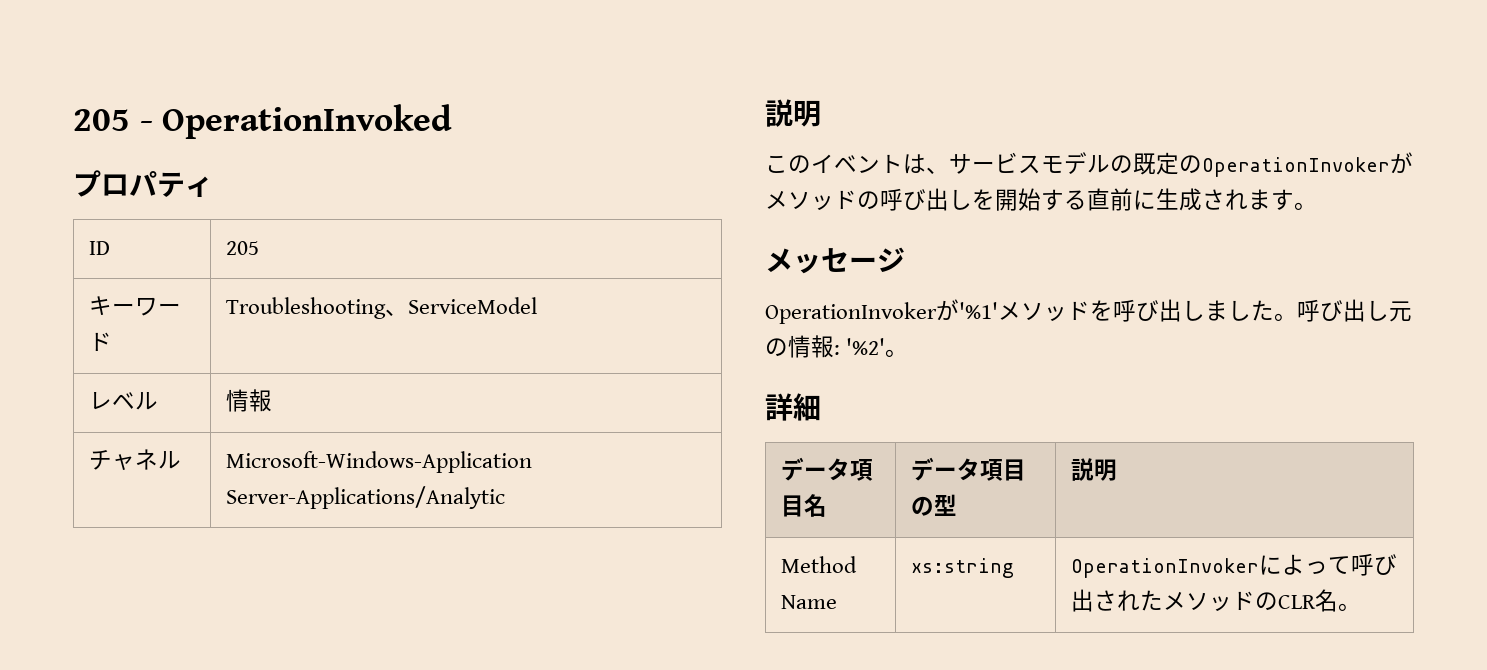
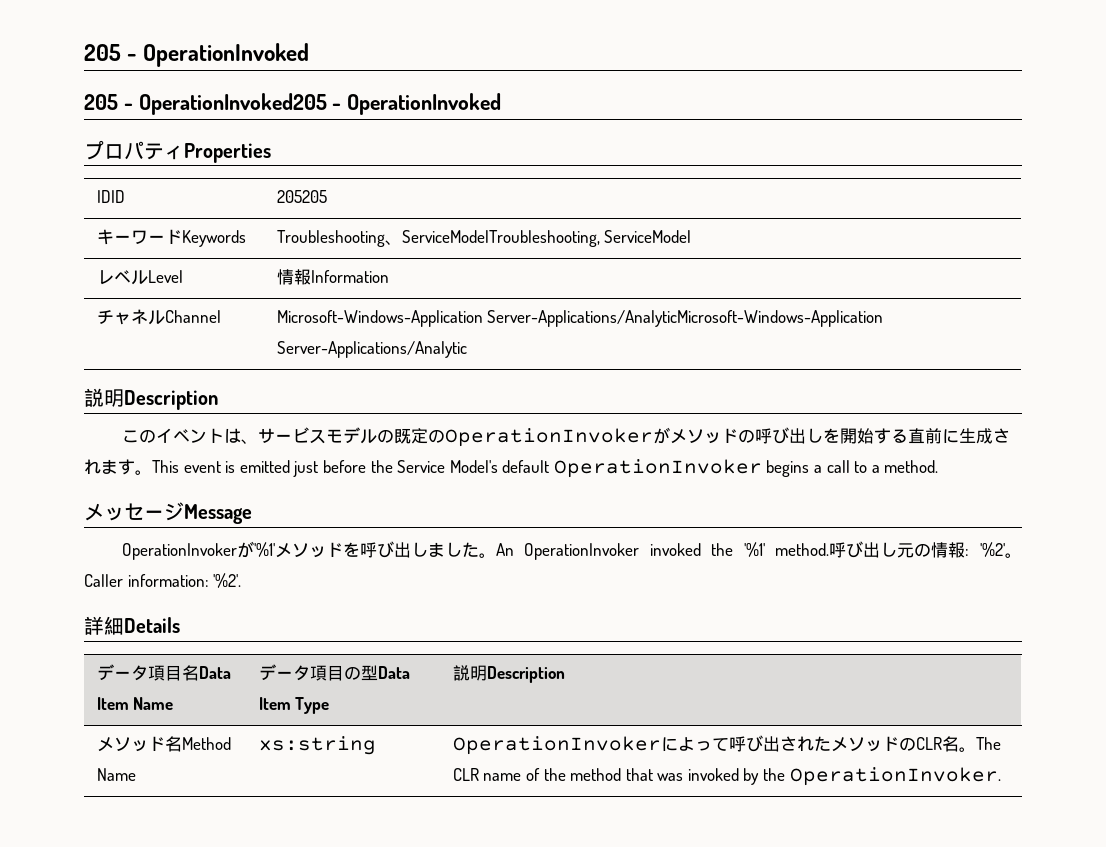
+ 205 - OperationInvoked205 - OperationInvoked
- プロパティ
- ID | 205
+ プロパティProperties
+ IDID | 205205
- キーワード | Troubleshooting、ServiceModel
+ キーワードKeywords | Troubleshooting、ServiceModelTroubleshooting, ServiceModel
- レベル | 情報
+ レベルLevel | 情報Information
- チャネル | Microsoft-Windows-Application Server-Applications/Analytic
- 説明
+ チャネルChannel | Microsoft-Windows-Application Server-Applications/AnalyticMicrosoft-Windows-Application Server-Applications/Analytic
+ 説明Description
+ This event is emitted just before the Service Model's default OperationInvoker begins a call to a method.
- メッセージ
+ メッセージMessage
+ An OperationInvoker invoked the '%1' method.
+ Caller information: '%2'.
- 詳細
+ 詳細Details
- データ項目名 | データ項目の型 | 説明
- Method Name | xs:string | OperationInvokerによって呼び出されたメソッドのCLR名。
+ データ項目名Data Item Name | データ項目の型Data Item Type | 説明Description
+ メソッド名Method Name | xs:string | OperationInvokerによって呼び出されたメソッドのCLR名。The CLR name of the method that was invoked by the OperationInvoker.

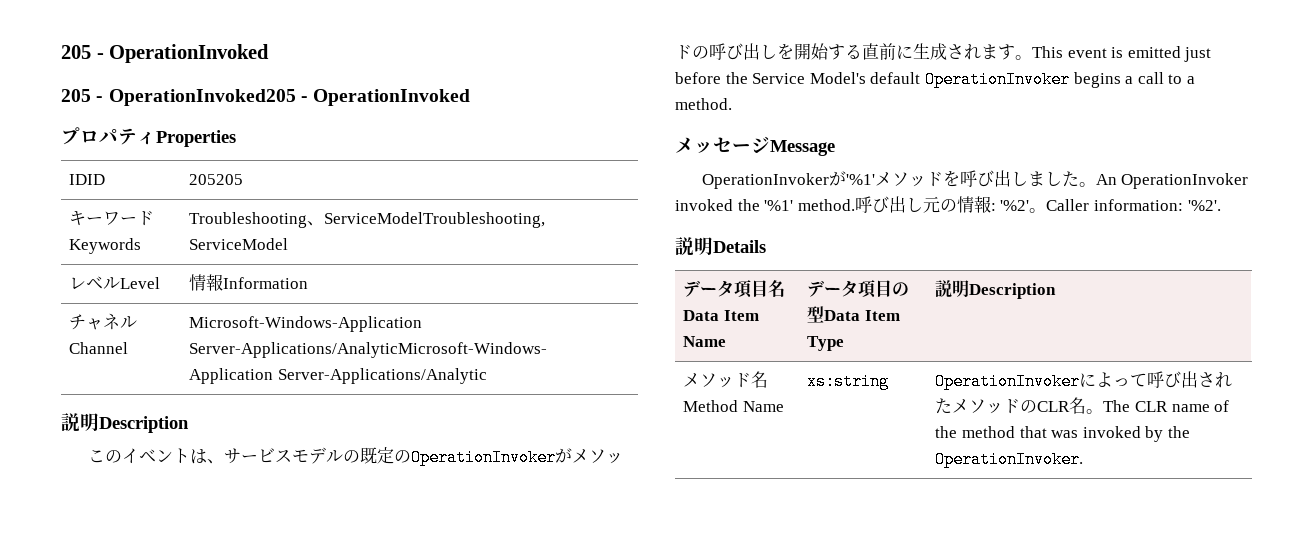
- 詳細Details
+ 説明Details

